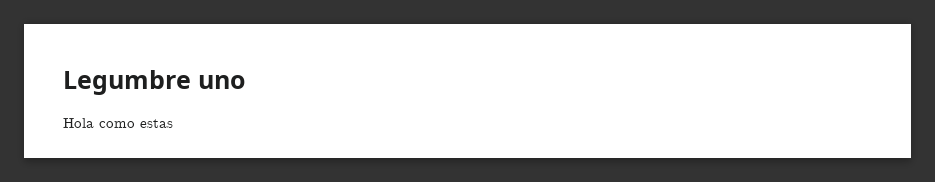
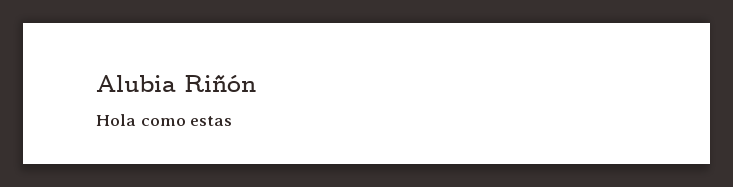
- Legumbre uno
+ Alubia Riñón

